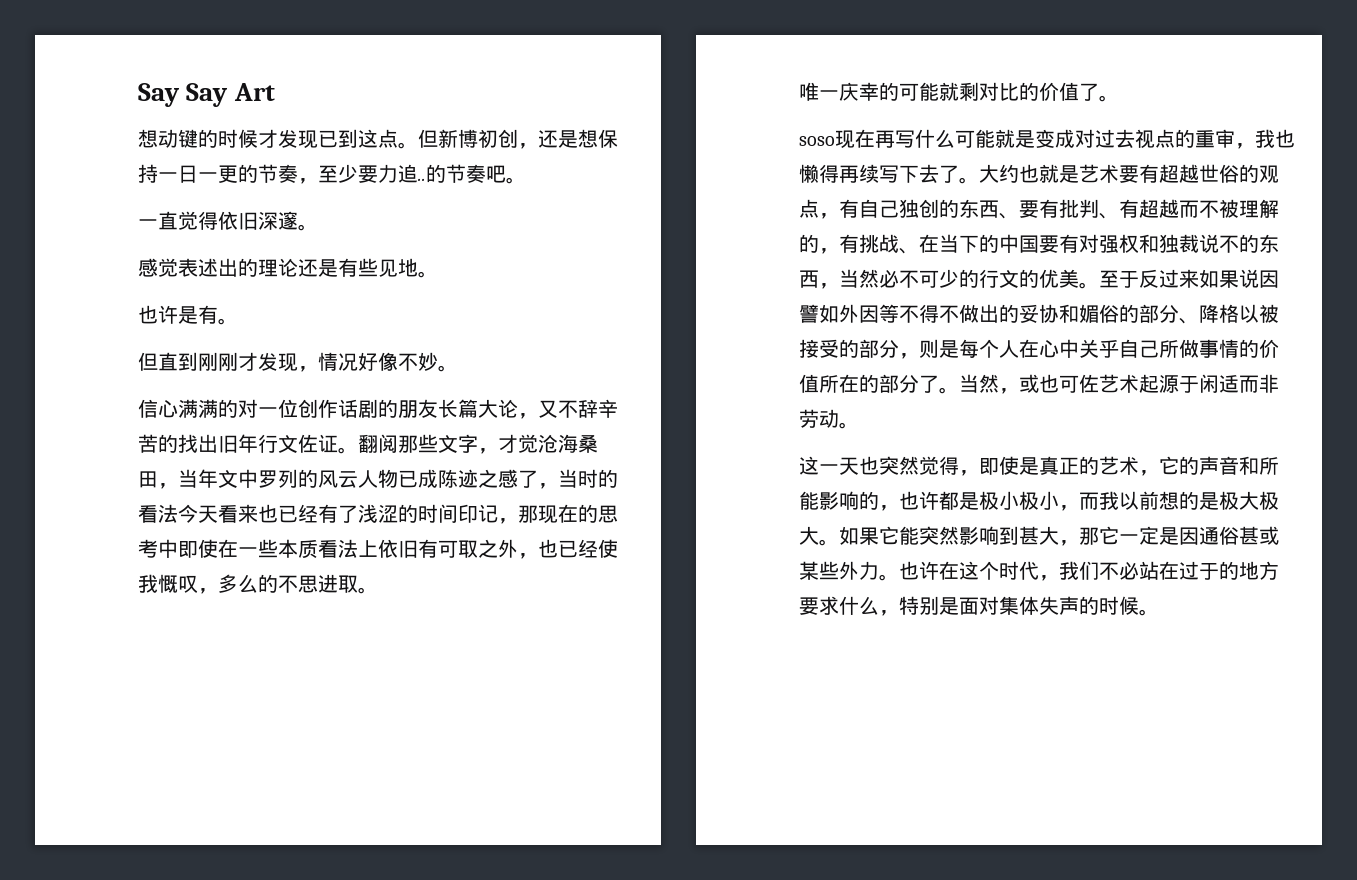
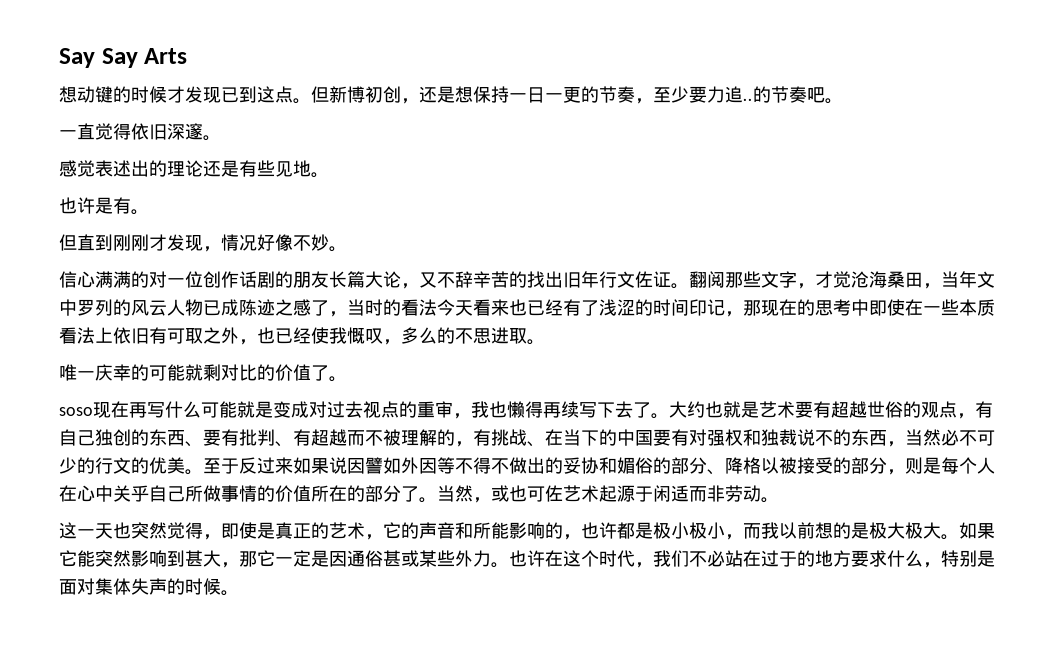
- Say Say Art
+ Say Say Arts

